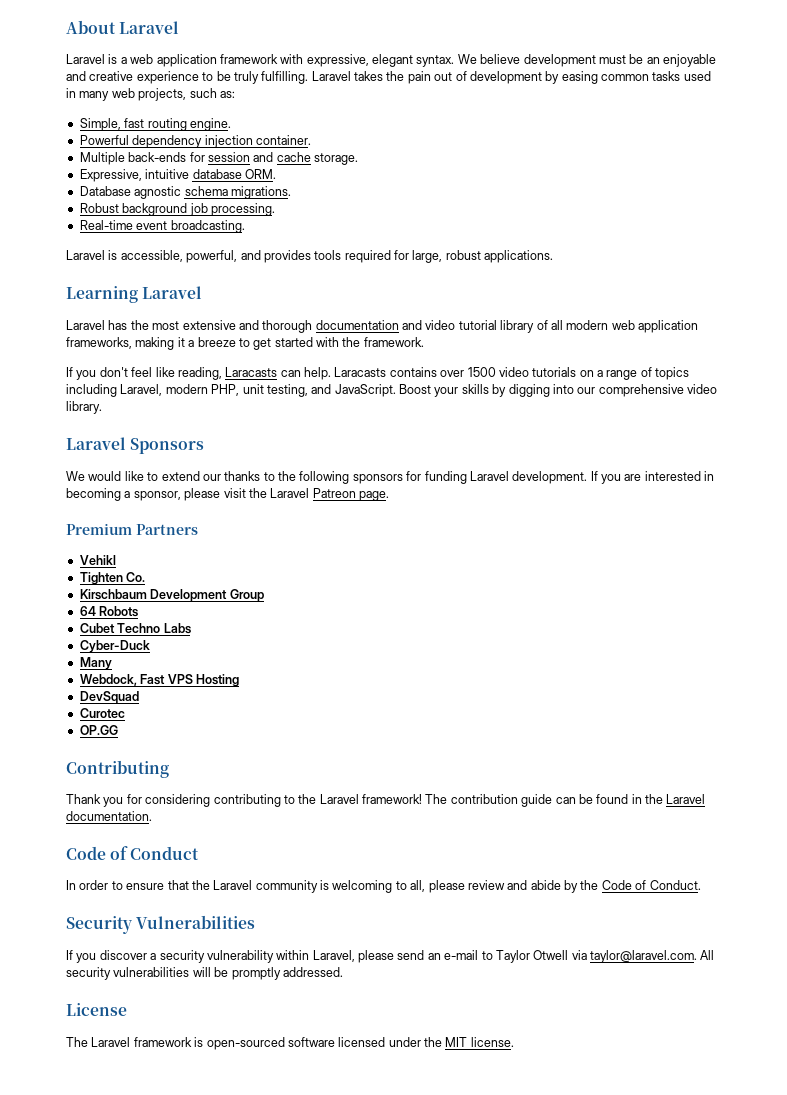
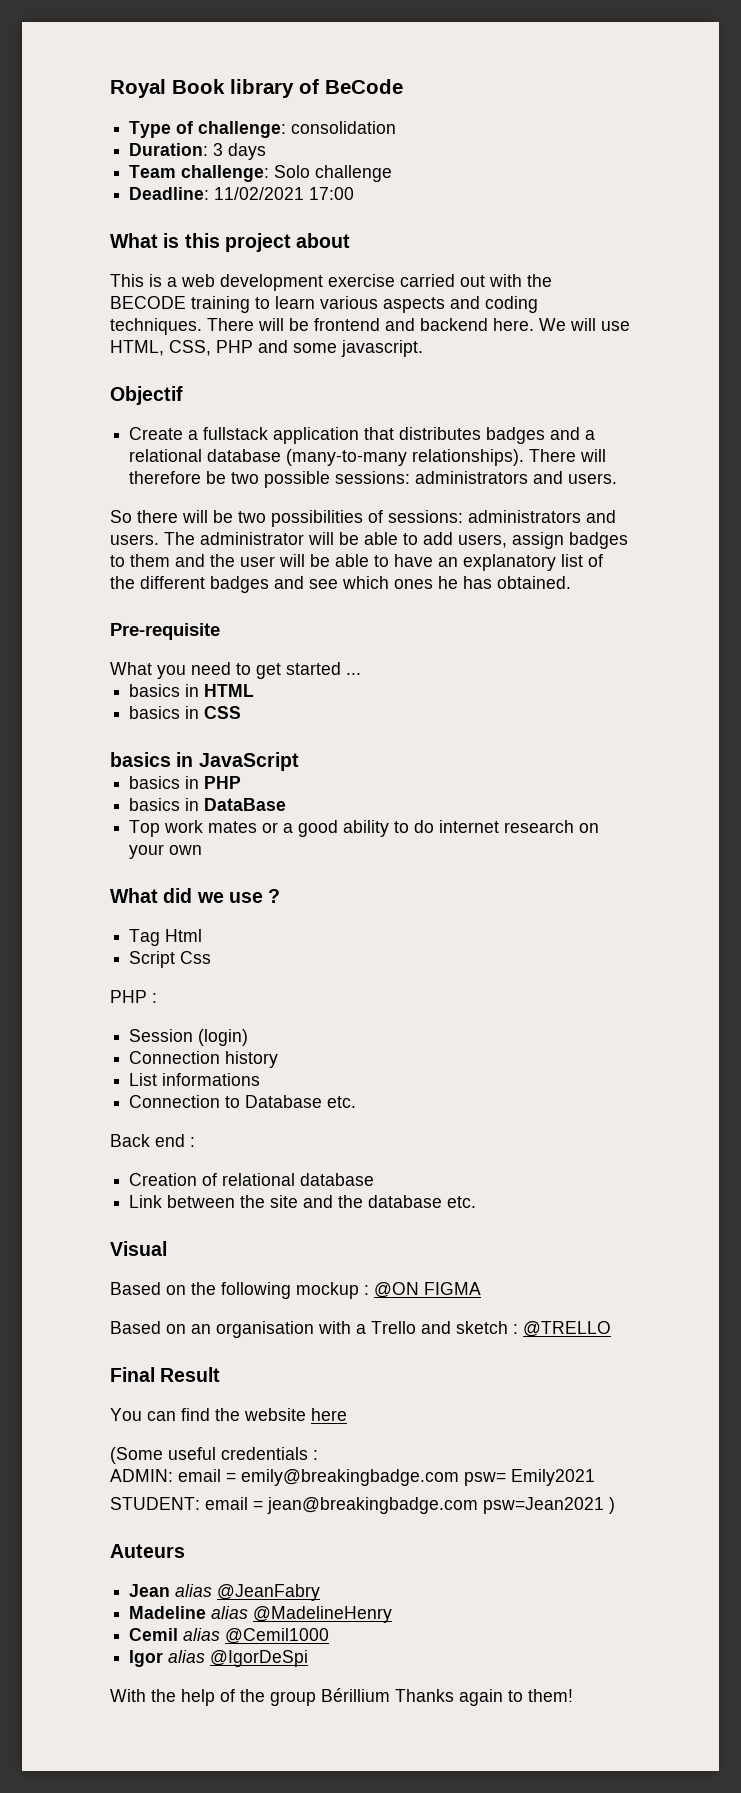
- About Laravel
- Laravel is a web application framework with expressive, elegant syntax. We believe development must be an enjoyable and creative experience to be truly fulfilling. Laravel takes the pain out of development by easing common tasks used in many web projects, such as:
- Simple, fast routing engine.
- Powerful dependency injection container.
- Multiple back-ends for session and cache storage.
- Expressive, intuitive database ORM.
- Database agnostic schema migrations.
- Robust background job processing.
- Real-time event broadcasting.
- Laravel is accessible, powerful, and provides tools required for large, robust applications.
- Learning Laravel
- Laravel has the most extensive and thorough documentation and video tutorial library of all modern web application frameworks, making it a breeze to get started with the framework.
- If you don't feel like reading, Laracasts can help. Laracasts contains over 1500 video tutorials on a range of topics including Laravel, modern PHP, unit testing, and JavaScript. Boost your skills by digging into our comprehensive video library.
- Laravel Sponsors
- We would like to extend our thanks to the following sponsors for funding Laravel development. If you are interested in becoming a sponsor, please visit the Laravel Patreon page.
- Premium Partners
- Vehikl
- Tighten Co.
- Kirschbaum Development Group
- 64 Robots
- Cubet Techno Labs
- Cyber-Duck
- Many
- Webdock, Fast VPS Hosting
- DevSquad
- Curotec
- OP.GG
- Contributing
- Thank you for considering contributing to the Laravel framework! The contribution guide can be found in the Laravel documentation.
- Code of Conduct
- In order to ensure that the Laravel community is welcoming to all, please review and abide by the Code of Conduct.
- Security Vulnerabilities
- If you discover a security vulnerability within Laravel, please send an e-mail to Taylor Otwell via taylor@laravel.com. All security vulnerabilities will be promptly addressed.
- License
- The Laravel framework is open-sourced software licensed under the MIT license.
+ Royal Book library of BeCode
+ Type of challenge: consolidation
+ Duration: 3 days
+ Team challenge: Solo challenge
+ Deadline: 11/02/2021 17:00
+ What is this project about
+ This is a web development exercise carried out with the BECODE training to learn various aspects and coding techniques. There will be frontend and backend here. We will use HTML, CSS, PHP and some javascript.
+ Objectif
+ Create a fullstack application that distributes badges and a relational database (many-to-many relationships). There will therefore be two possible sessions: administrators and users.
+ So there will be two possibilities of sessions: administrators and users. The administrator will be able to add users, assign badges to them and the user will be able to have an explanatory list of the different badges and see which ones he has obtained.
+ Pre-requisite
+ What you need to get started ...
+ basics in HTML
+ basics in CSS
+ basics in JavaScript
+ basics in PHP
+ basics in DataBase
+ Top work mates or a good ability to do internet research on your own
+ What did we use ?
+ Tag Html
+ Script Css
+ PHP :
+ Session (login)
+ Connection history
+ List informations
+ Connection to Database etc.
+ Back end :
+ Creation of relational database
+ Link between the site and the database etc.
+ Visual
+ Based on the following mockup : @ON FIGMA
+ Based on an organisation with a Trello and sketch : @TRELLO
+ Final Result
+ You can find the website here
+ (Some useful credentials :
+ ADMIN: email = emily@breakingbadge.com psw= Emily2021
+ STUDENT: email = jean@breakingbadge.com psw=Jean2021 )
+ Auteurs
+ Jean alias @JeanFabry
+ Madeline alias @MadelineHenry
+ Cemil alias @Cemil1000
+ Igor alias @IgorDeSpi
+ With the help of the group Bérillium Thanks again to them!

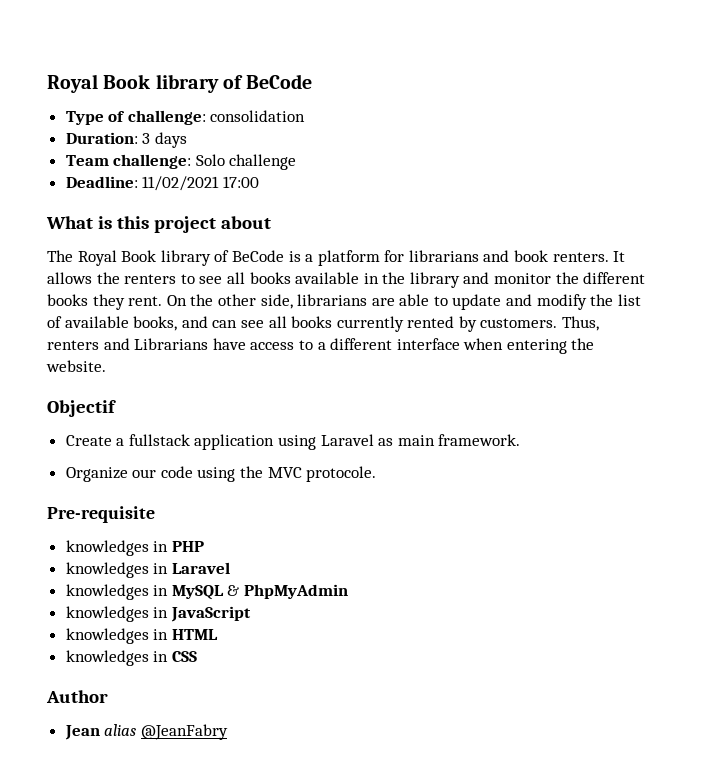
- This is a web development exercise carried out with the BECODE training to learn various aspects and coding techniques. There will be frontend and backend here. We will use HTML, CSS, PHP and some javascript.
+ The Royal Book library of BeCode is a platform for librarians and book renters. It allows the renters to see all books available in the library and monitor the different books they rent. On the other side, librarians are able to update and modify the list of available books, and can see all books currently rented by customers. Thus, renters and Librarians have access to a different interface when entering the website.
- Create a fullstack application that distributes badges and a relational database (many-to-many relationships). There will therefore be two possible sessions: administrators and users.
- So there will be two possibilities of sessions: administrators and users. The administrator will be able to add users, assign badges to them and the user will be able to have an explanatory list of the different badges and see which ones he has obtained.
+ Create a fullstack application using Laravel as main framework.
+ Organize our code using the MVC protocole.
  Pre-requisite
- What you need to get started ...
- basics in HTML
+ knowledges in PHP
+ knowledges in Laravel
+ knowledges in MySQL & PhpMyAdmin
+ knowledges in JavaScript
+ knowledges in HTML
- basics in CSS
+ knowledges in CSS
- basics in JavaScript
- basics in PHP
- basics in DataBase
- Top work mates or a good ability to do internet research on your own
- What did we use ?
- Tag Html
- Script Css
- PHP :
- Session (login)
- Connection history
- List informations
- Connection to Database etc.
- Back end :
- Creation of relational database
- Link between the site and the database etc.
- Visual
- Based on the following mockup : @ON FIGMA
- Based on an organisation with a Trello and sketch : @TRELLO
- Final Result
- You can find the website here
- (Some useful credentials :
- ADMIN: email = emily@breakingbadge.com psw= Emily2021
- STUDENT: email = jean@breakingbadge.com psw=Jean2021 )
- Auteurs
+ Author
  Jean alias @JeanFabry
- Madeline alias @MadelineHenry
- Cemil alias @Cemil1000
- Igor alias @IgorDeSpi
- With the help of the group Bérillium Thanks again to them!

